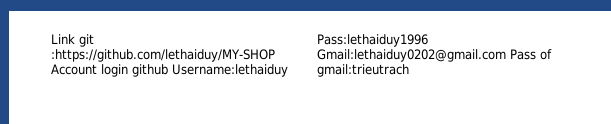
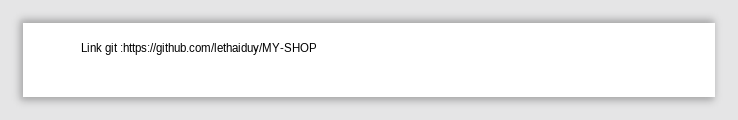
- Link git :https://github.com/lethaiduy/MY-SHOP Account login github Username:lethaiduy Pass:lethaiduy1996 Gmail:lethaiduy0202@gmail.com Pass of gmail:trieutrach
+ Link git :https://github.com/lethaiduy/MY-SHOP

